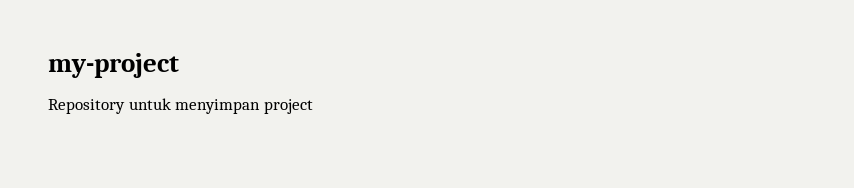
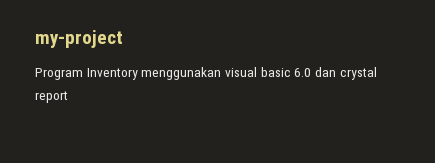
- Repository untuk menyimpan project
+ Program Inventory menggunakan visual basic 6.0 dan crystal report

